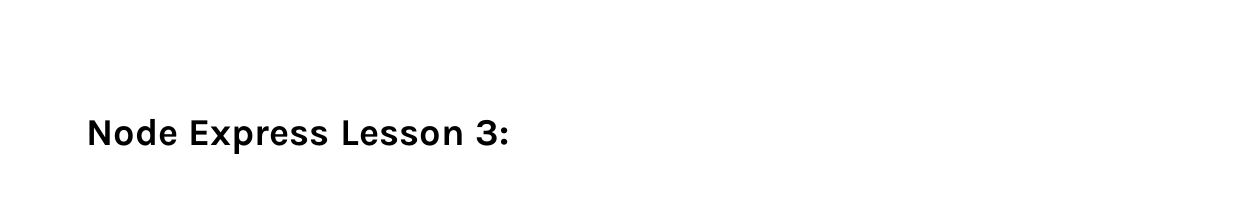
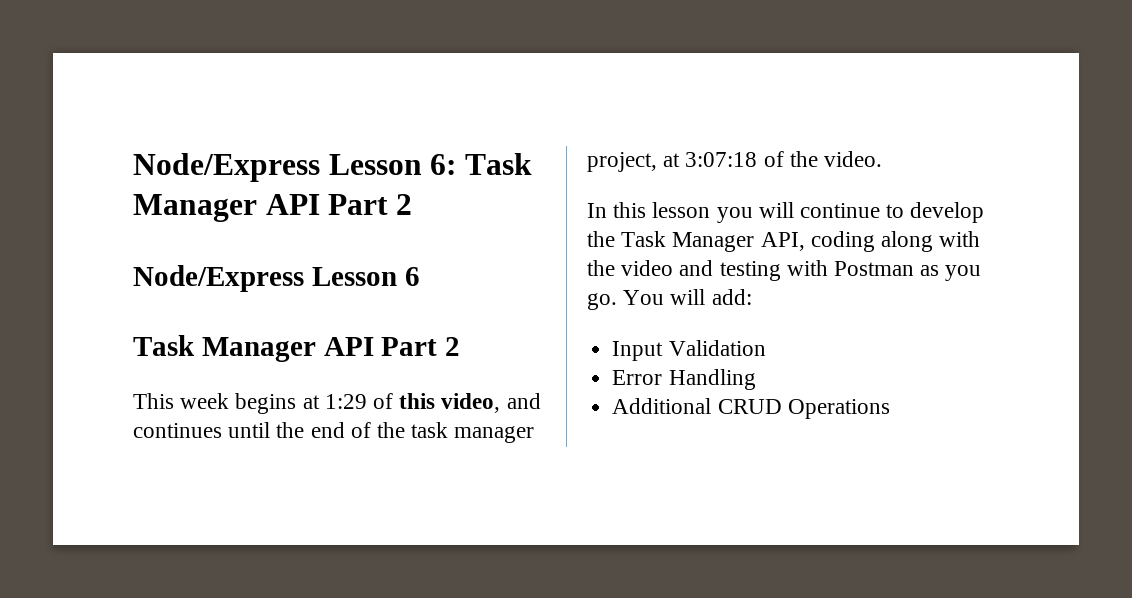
- Node Express Lesson 3:
+ Node/Express Lesson 6: Task Manager API Part 2
+ Node/Express Lesson 6
+ Task Manager API Part 2
+ This week begins at 1:29 of this video, and continues until the end of the task manager project, at 3:07:18 of the video.
+ In this lesson you will continue to develop the Task Manager API, coding along with the video and testing with Postman as you go. You will add:
+ Input Validation
+ Error Handling
+ Additional CRUD Operations

